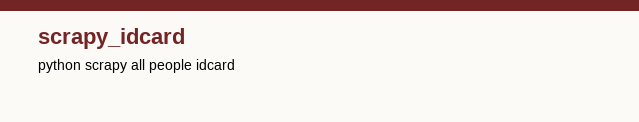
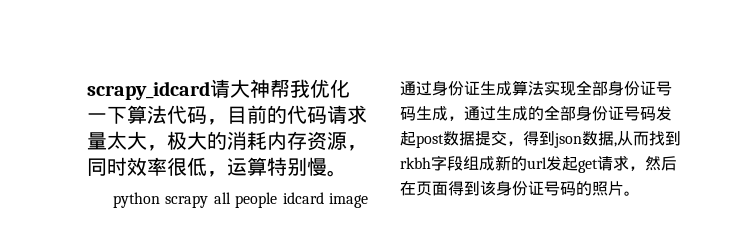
- scrapy_idcard
+ scrapy_idcard请大神帮我优化一下算法代码，目前的代码请求量太大，极大的消耗内存资源，同时效率很低，运算特别慢。
- python scrapy all people idcard
+ python scrapy all people idcard image通过身份证生成算法实现全部身份证号码生成，通过生成的全部身份证号码发起post数据提交，得到json数据,从而找到rkbh字段组成新的url发起get请求，然后在页面得到该身份证号码的照片。

